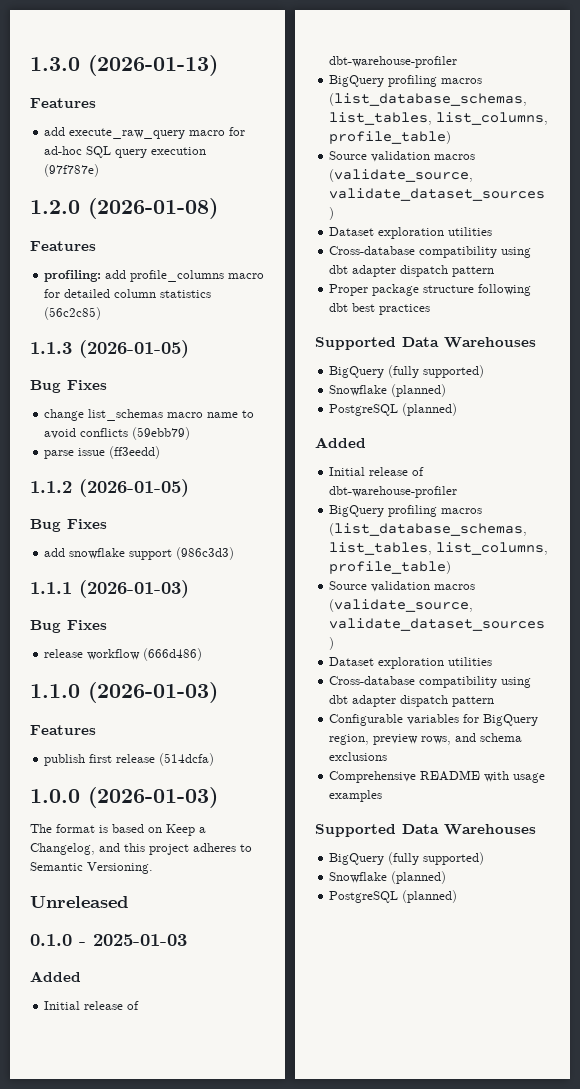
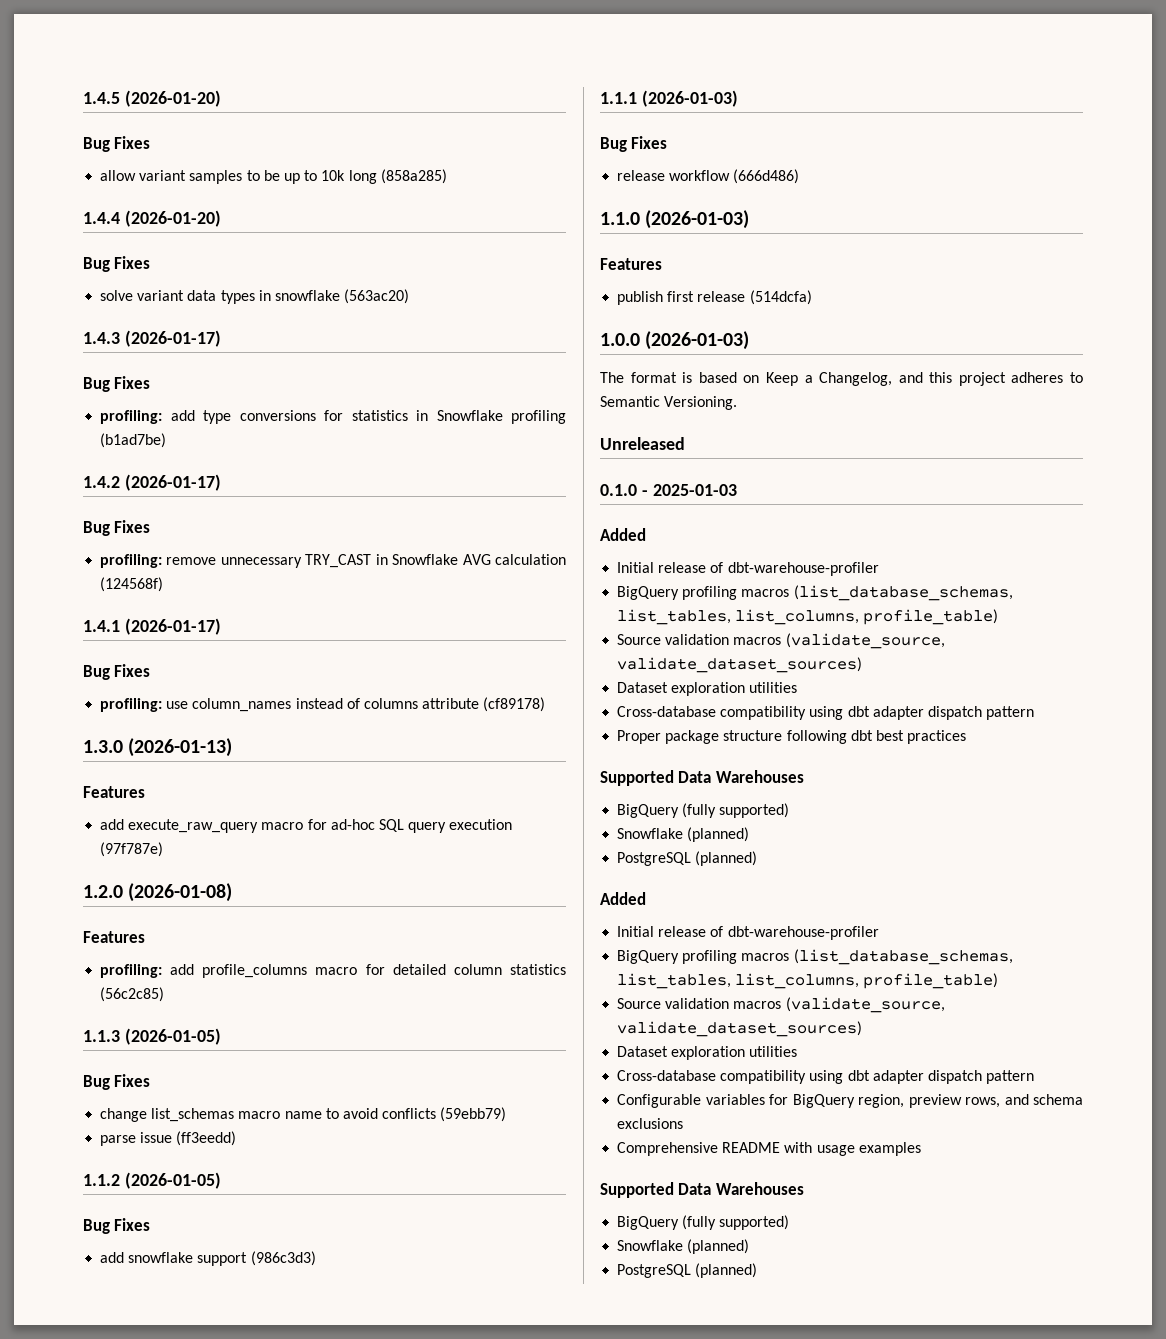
+ 1.4.5 (2026-01-20)
+ Bug Fixes
+ allow variant samples to be up to 10k long (858a285)
+ 1.4.4 (2026-01-20)
+ Bug Fixes
+ solve variant data types in snowflake (563ac20)
+ 1.4.3 (2026-01-17)
+ Bug Fixes
+ profiling: add type conversions for statistics in Snowflake profiling (b1ad7be)
+ 1.4.2 (2026-01-17)
+ Bug Fixes
+ profiling: remove unnecessary TRY_CAST in Snowflake AVG calculation (124568f)
+ 1.4.1 (2026-01-17)
+ Bug Fixes
+ profiling: use column_names instead of columns attribute (cf89178)

